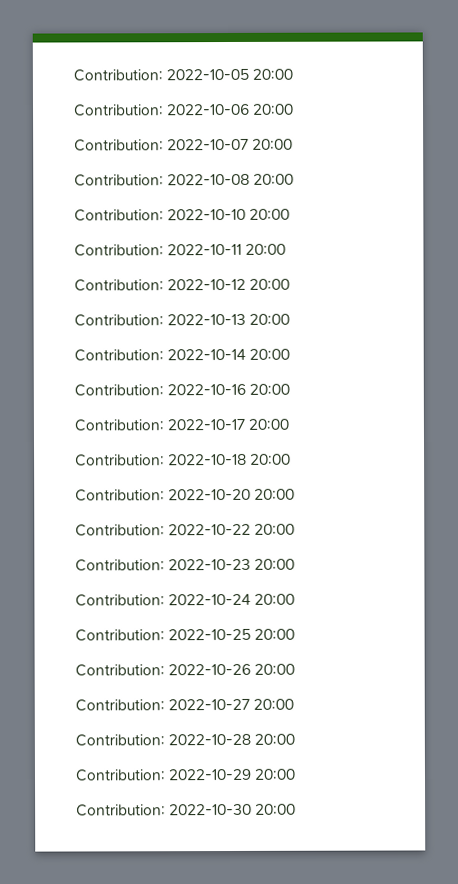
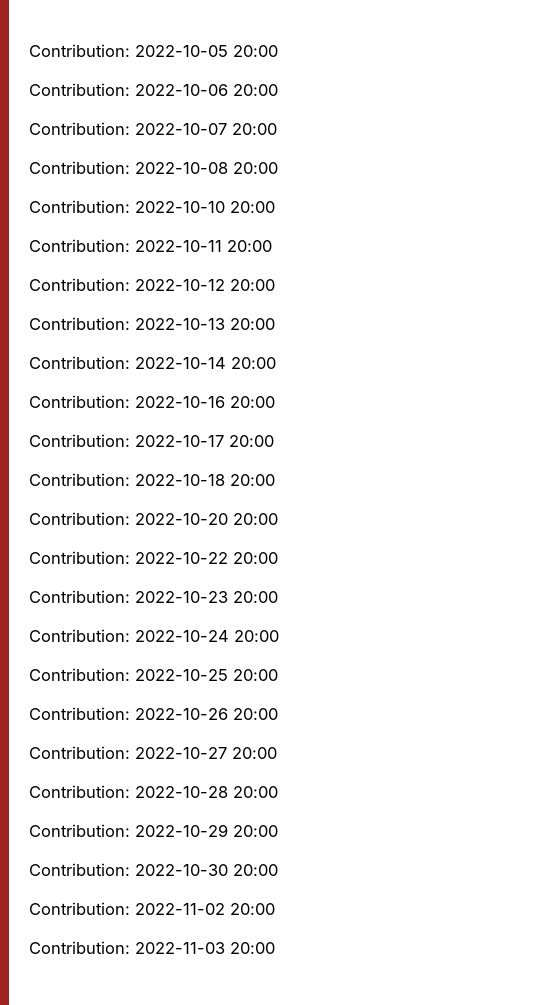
+ Contribution: 2022-11-02 20:00
+ Contribution: 2022-11-03 20:00

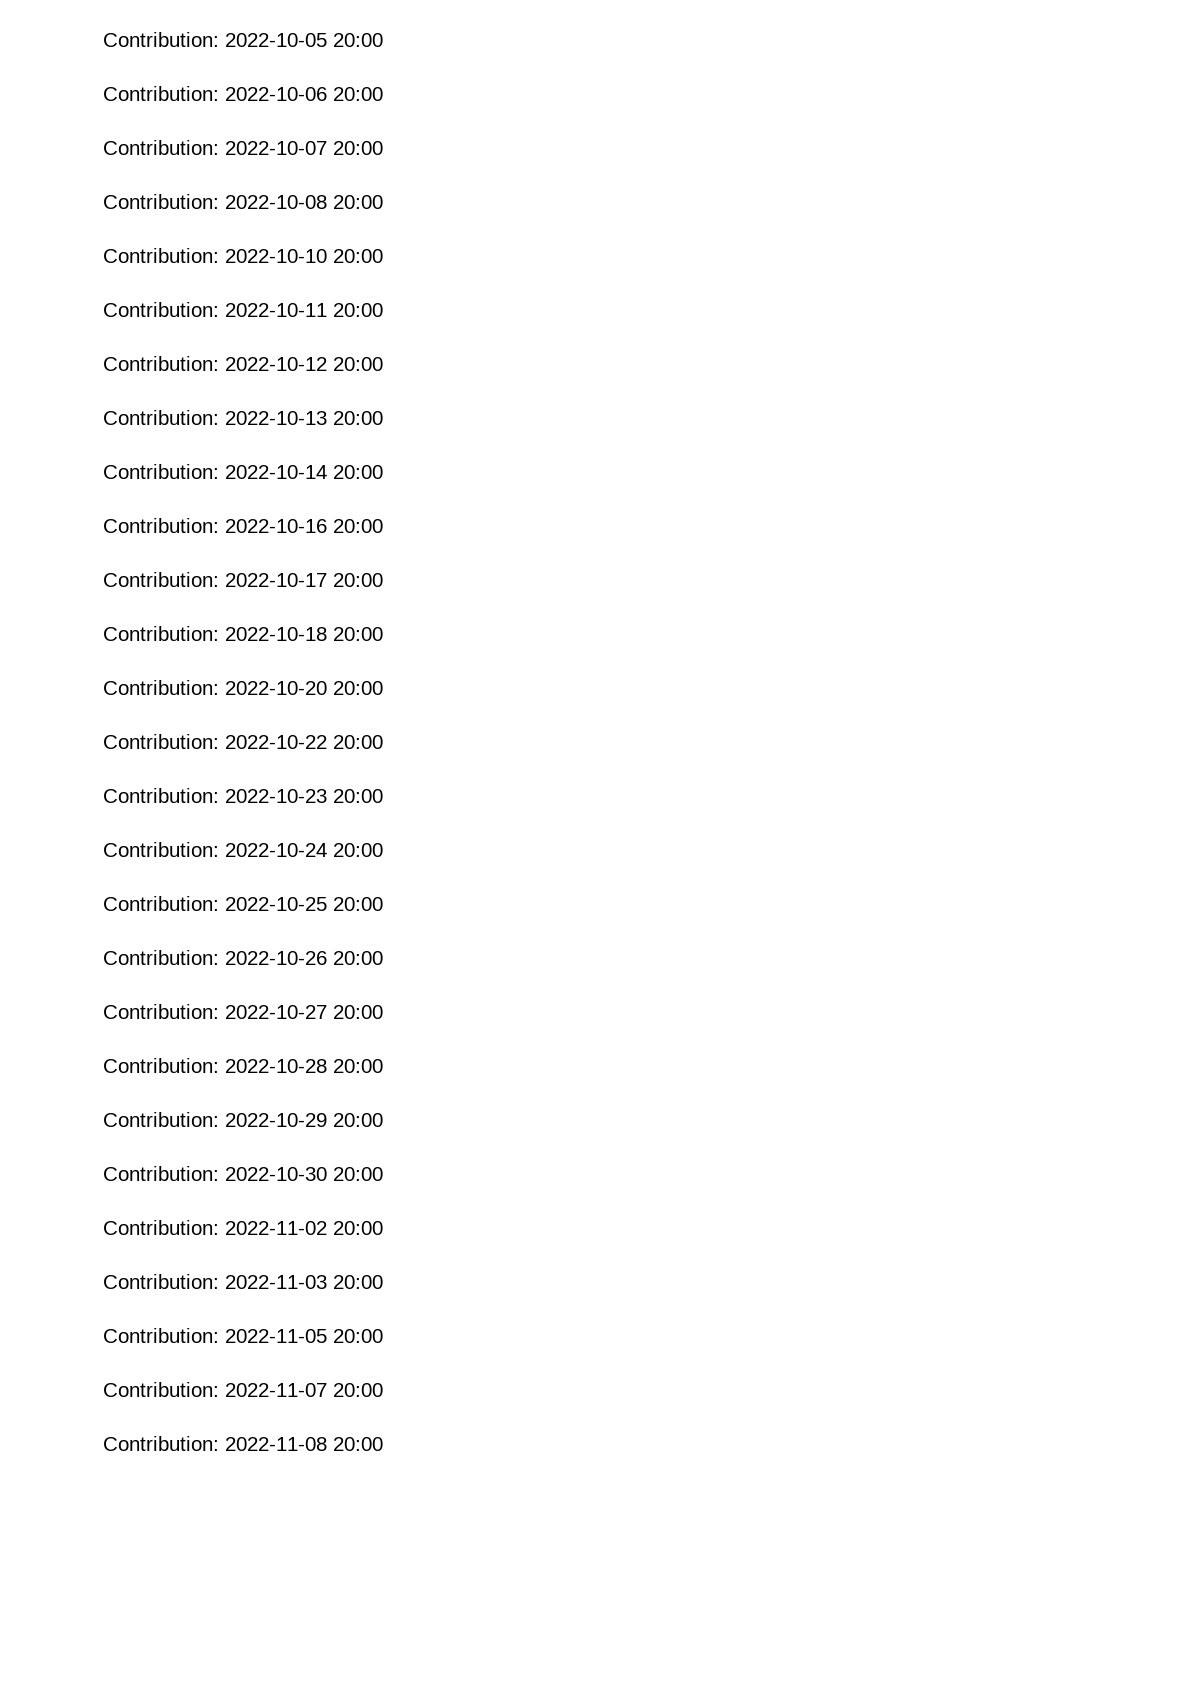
+ Contribution: 2022-11-05 20:00
+ Contribution: 2022-11-07 20:00
+ Contribution: 2022-11-08 20:00

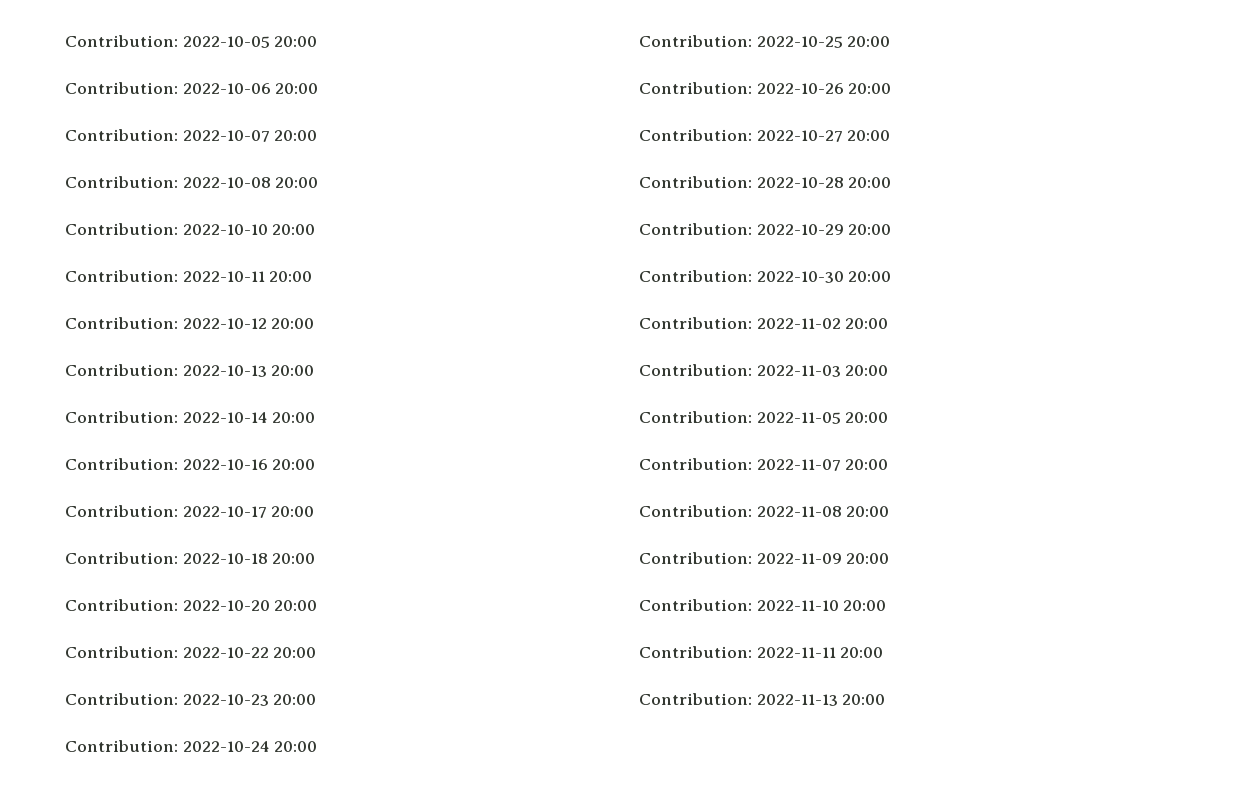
+ Contribution: 2022-11-09 20:00
+ Contribution: 2022-11-10 20:00
+ Contribution: 2022-11-11 20:00
+ Contribution: 2022-11-13 20:00

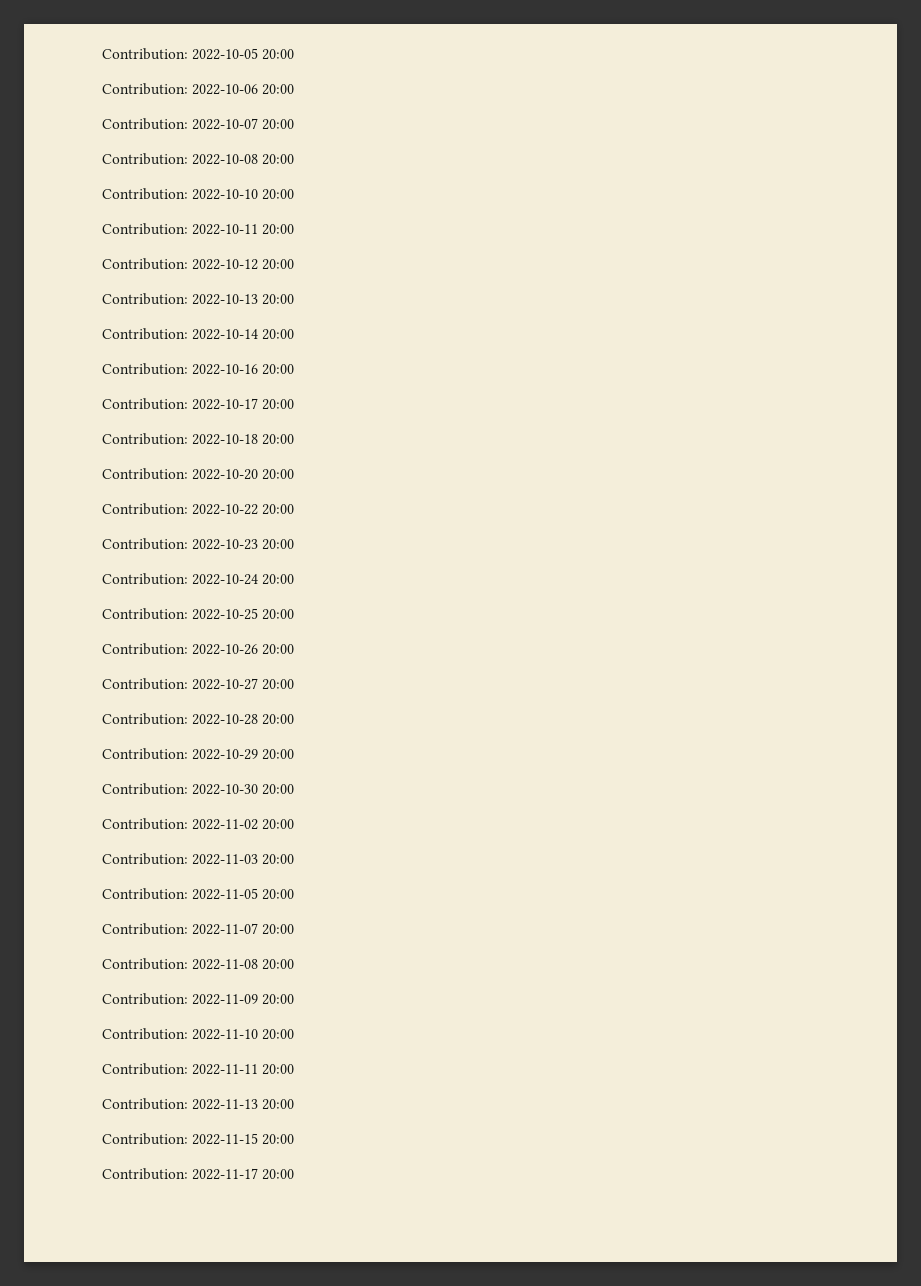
+ Contribution: 2022-11-15 20:00
+ Contribution: 2022-11-17 20:00

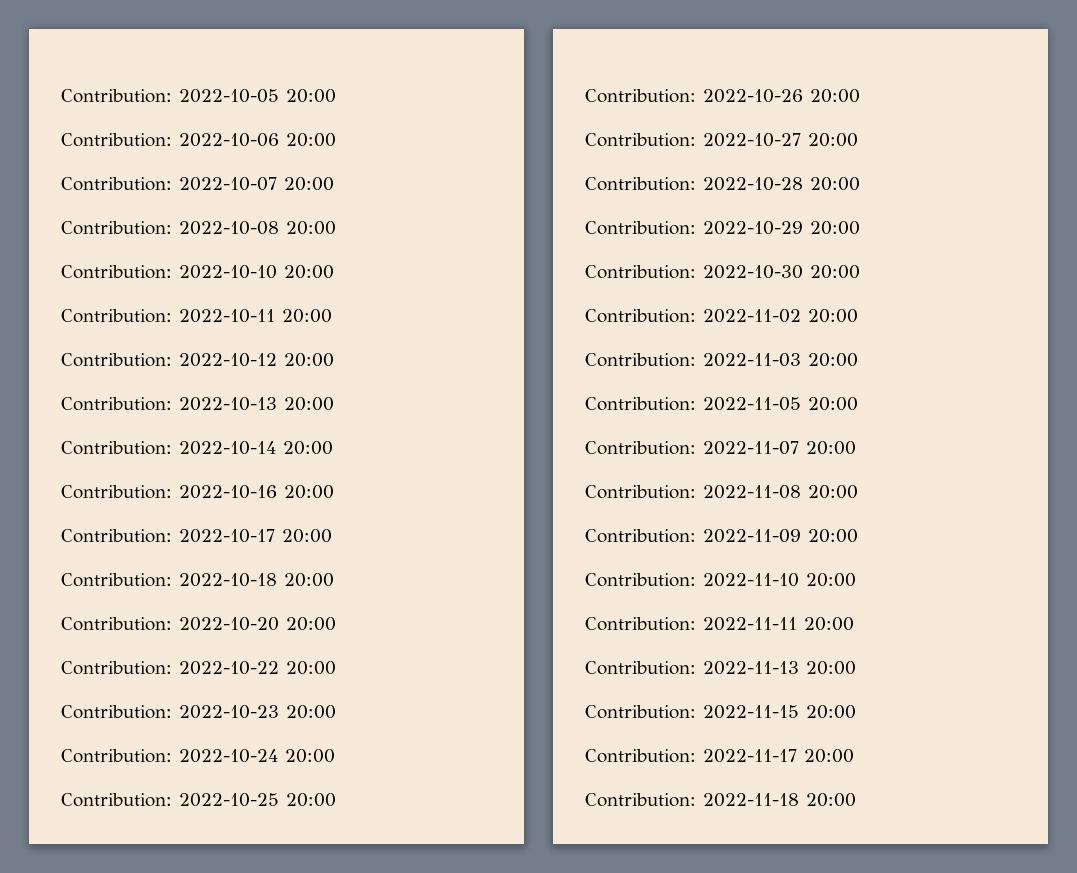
+ Contribution: 2022-11-18 20:00

